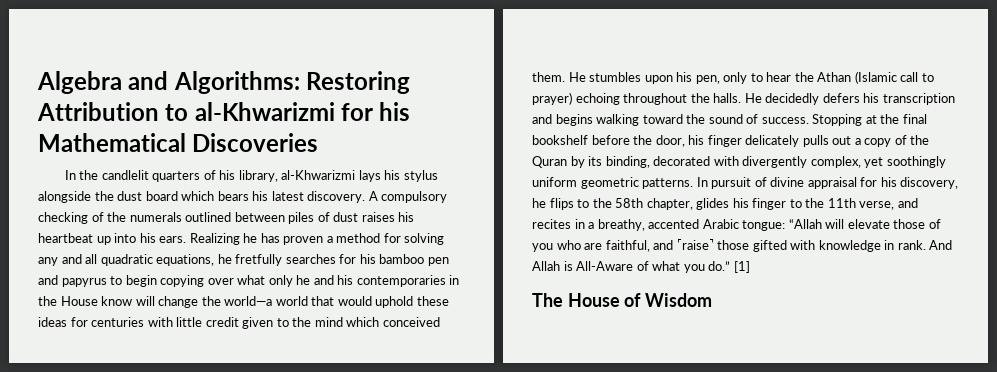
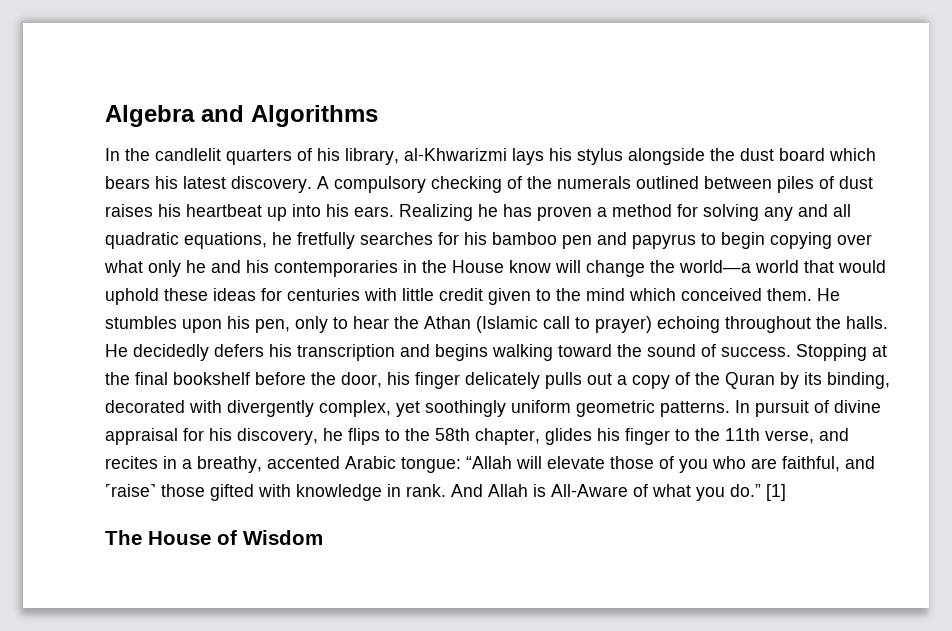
- Algebra and Algorithms: Restoring Attribution to al-Khwarizmi for his Mathematical Discoveries
+ Algebra and Algorithms

